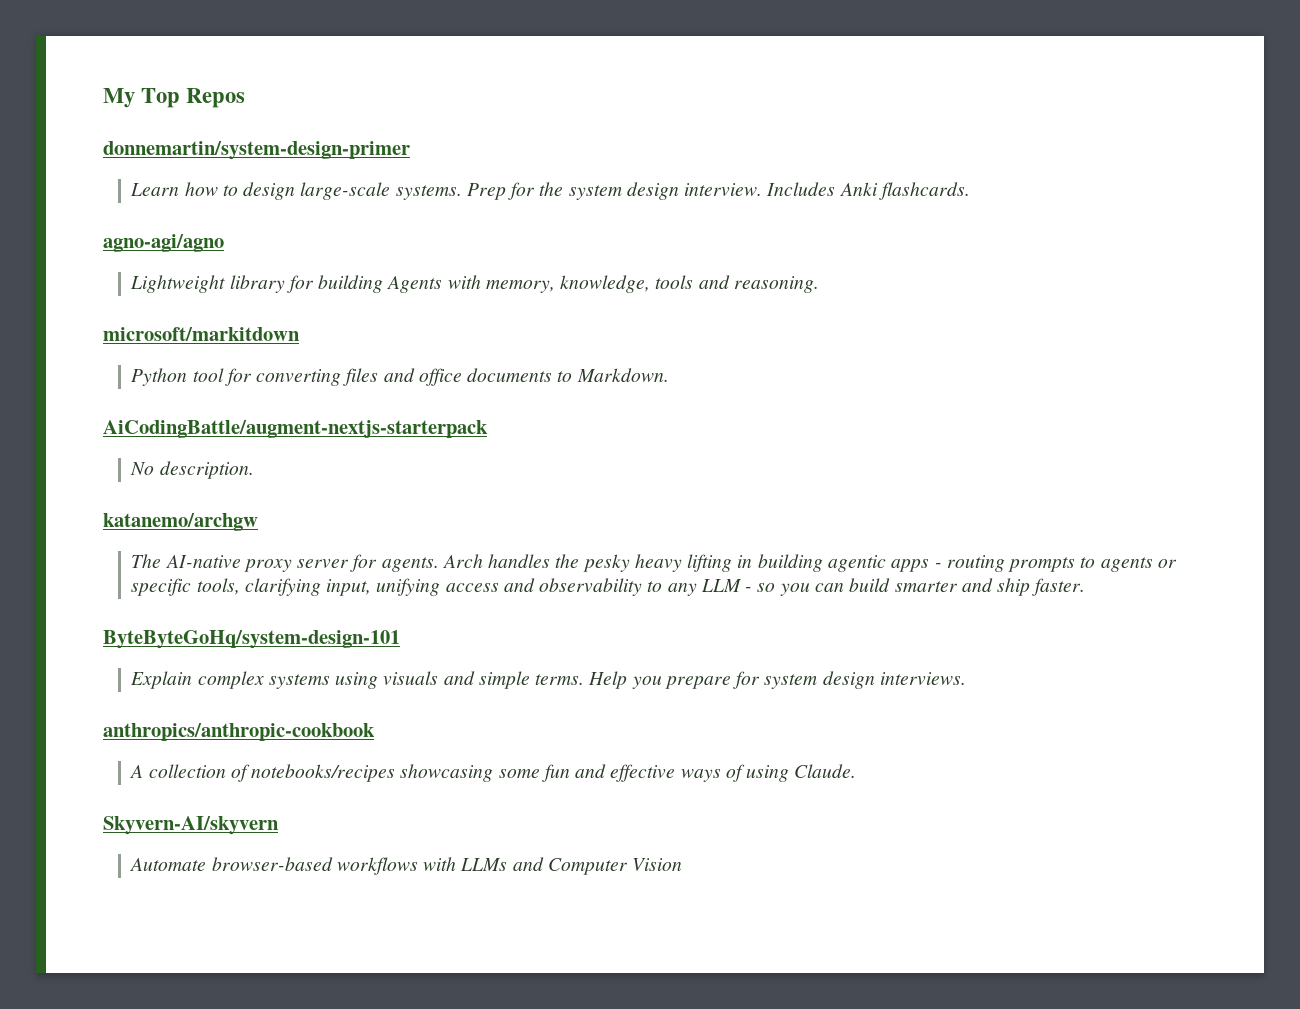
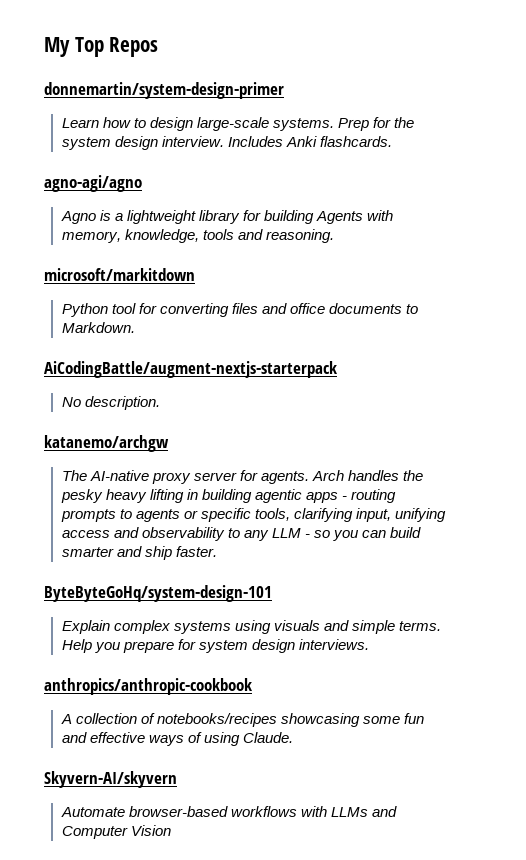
- Lightweight library for building Agents with memory, knowledge, tools and reasoning.
+ Agno is a lightweight library for building Agents with memory, knowledge, tools and reasoning.

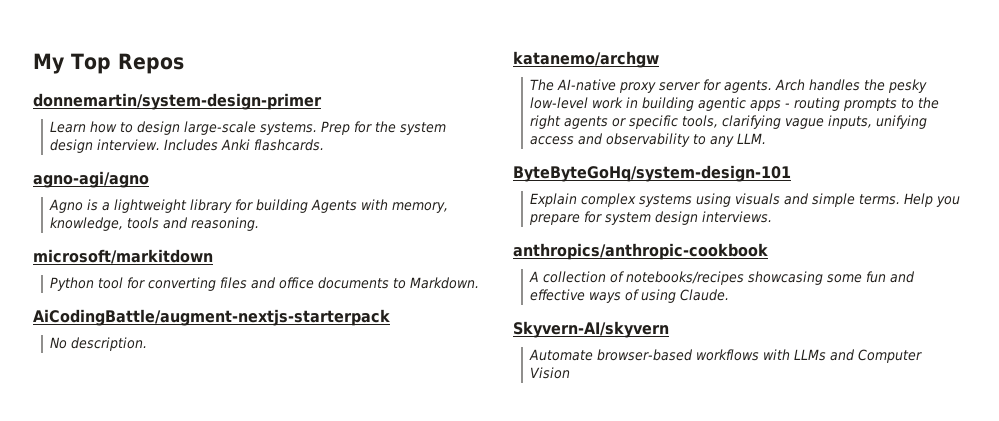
- Arch handles the pesky heavy lifting in building agentic apps - routing prompts to agents or specific tools, clarifying input, unifying access and observability to any LLM - so you can build smarter and ship faster.
+ Arch handles the pesky low-level work in building agentic apps - routing prompts to the right agents or specific tools, clarifying vague inputs, unifying access and observability to any LLM.

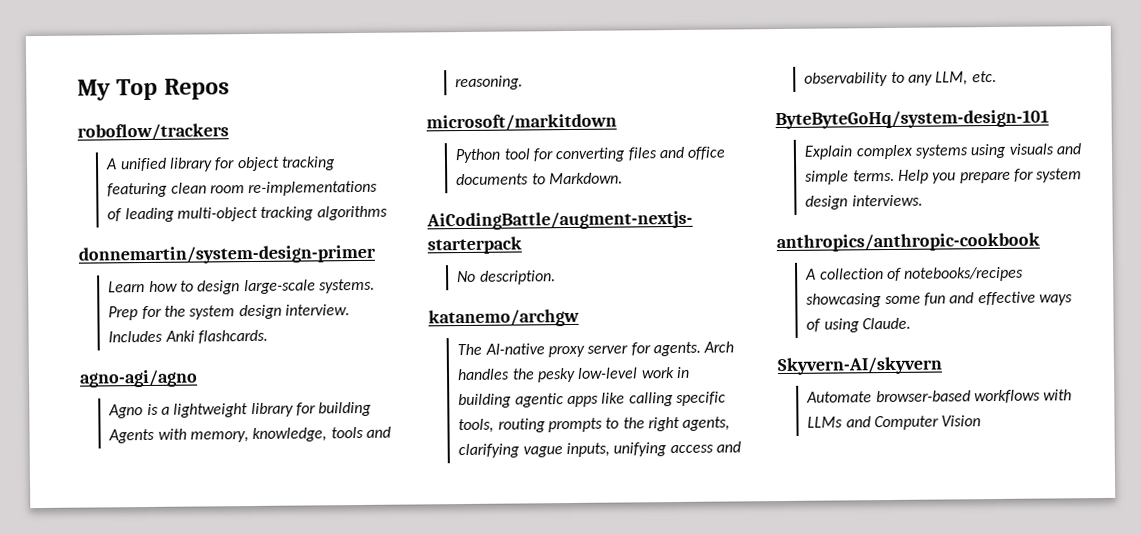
+ roboflow/trackers
+ A unified library for object tracking featuring clean room re-implementations of leading multi-object tracking algorithms
- Arch handles the pesky low-level work in building agentic apps - routing prompts to the right agents or specific tools, clarifying vague inputs, unifying access and observability to any LLM.
+ Arch handles the pesky low-level work in building agentic apps like calling specific tools, routing prompts to the right agents, clarifying vague inputs, unifying access and observability to any LLM, etc.

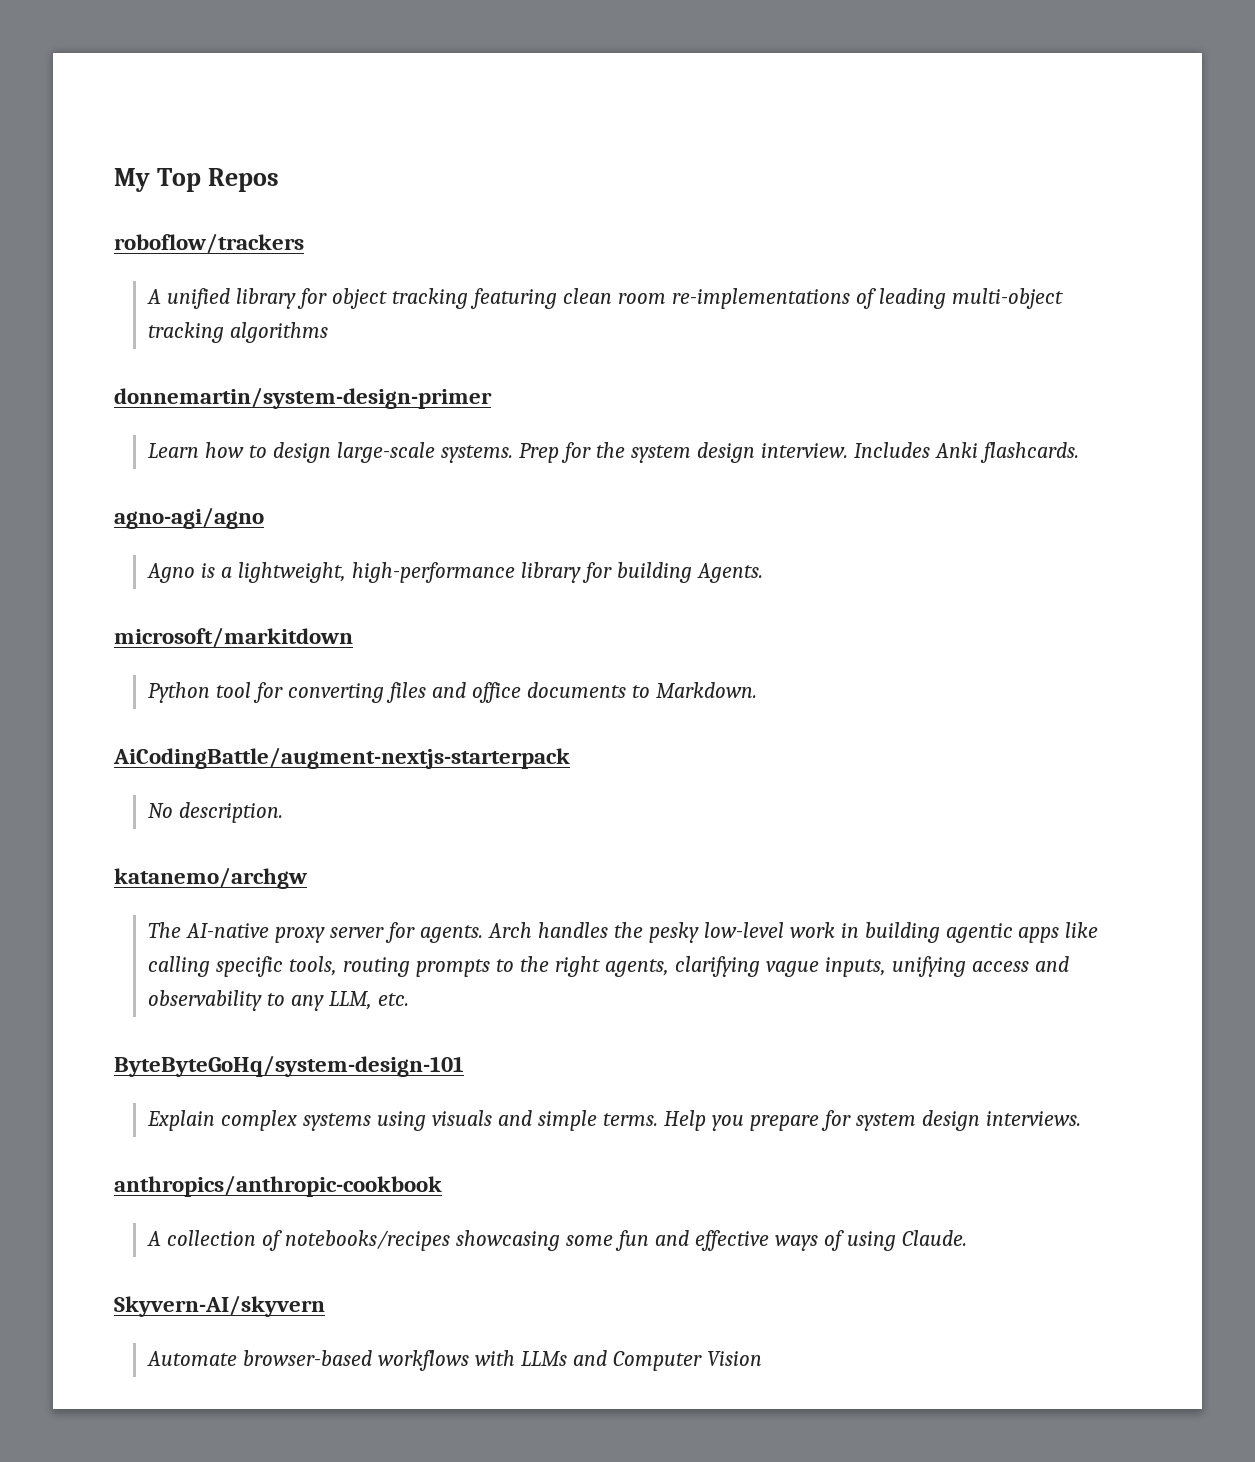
- Agno is a lightweight library for building Agents with memory, knowledge, tools and reasoning.
+ Agno is a lightweight, high-performance library for building Agents.

